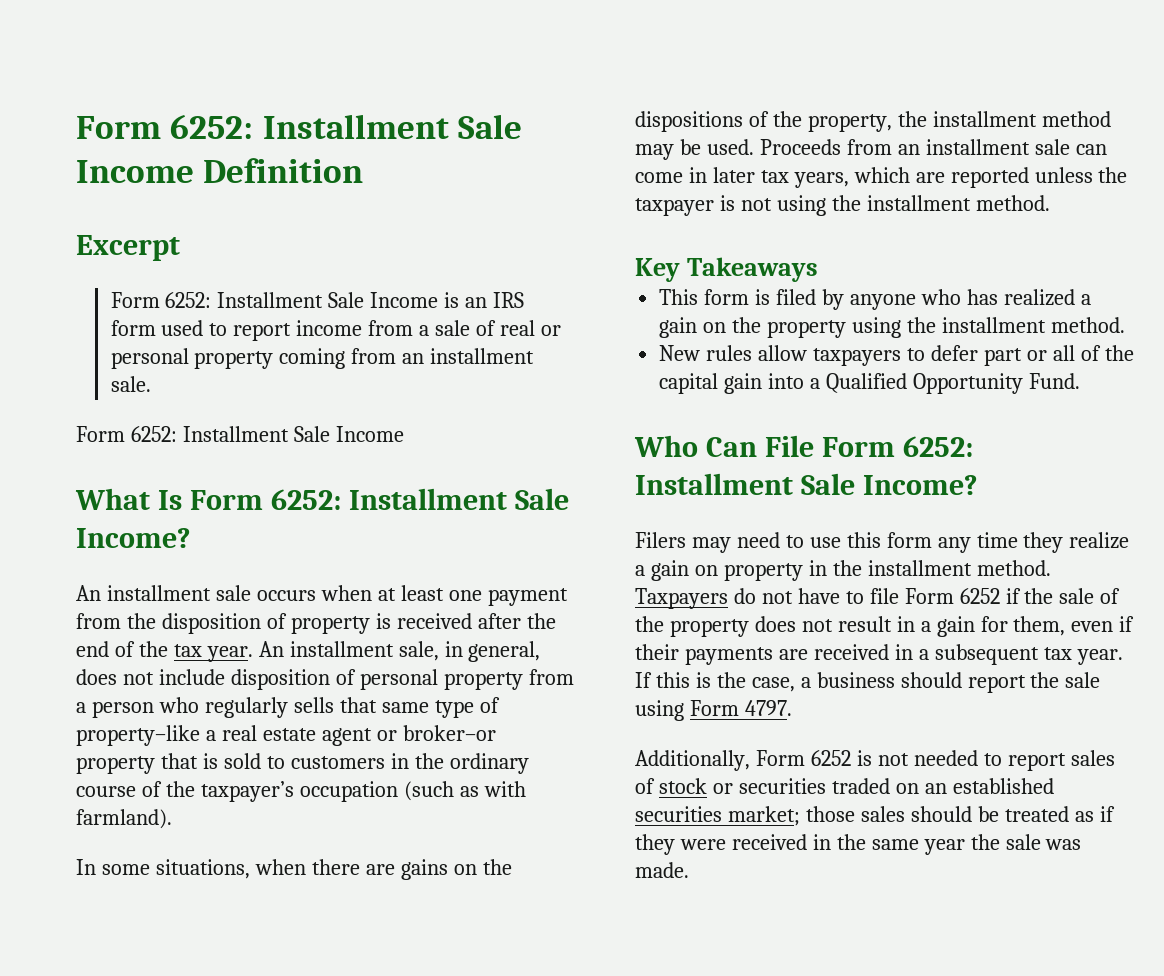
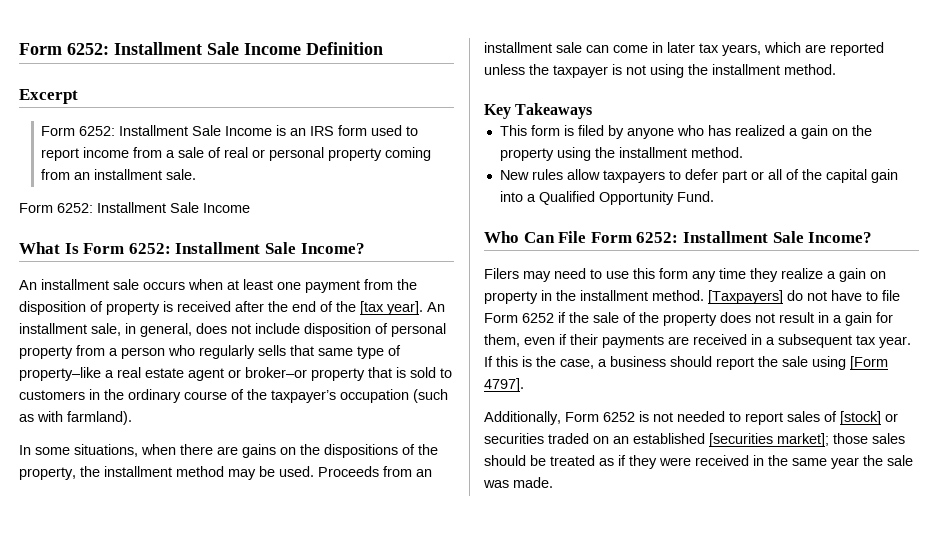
- An installment sale occurs when at least one payment from the disposition of property is received after the end of the tax year.
+ An installment sale occurs when at least one payment from the disposition of property is received after the end of the [tax year].
- Taxpayers do not have to file Form 6252 if the sale of the property does not result in a gain for them, even if their payments are received in a subsequent tax year.
+ [Taxpayers] do not have to file Form 6252 if the sale of the property does not result in a gain for them, even if their payments are received in a subsequent tax year.
- If this is the case, a business should report the sale using Form 4797.
+ If this is the case, a business should report the sale using [Form 4797].
- Additionally, Form 6252 is not needed to report sales of stock or securities traded on an established securities market; those sales should be treated as if they were received in the same year the sale was made.
+ Additionally, Form 6252 is not needed to report sales of [stock] or securities traded on an established [securities market]; those sales should be treated as if they were received in the same year the sale was made.

